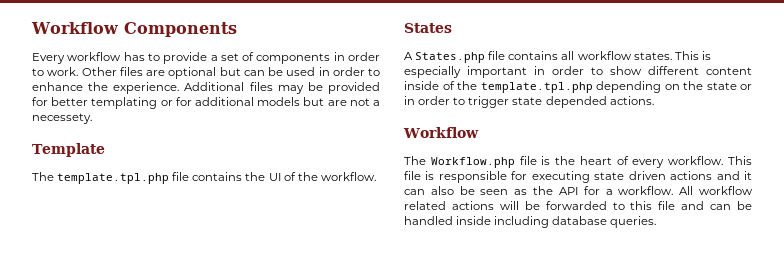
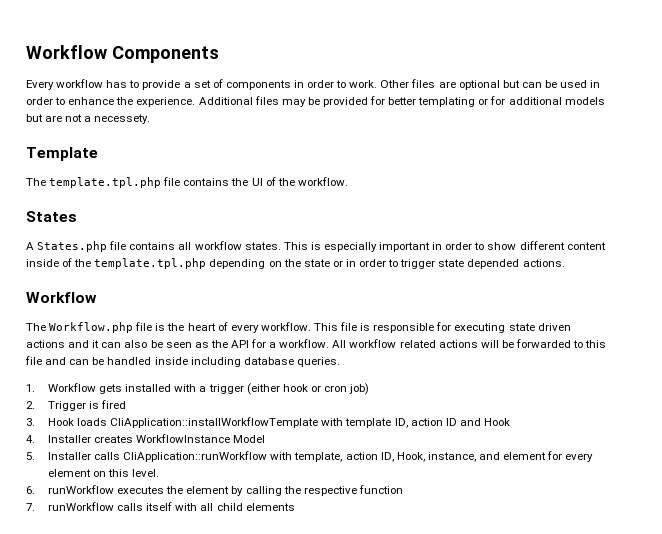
+ 1. Workflow gets installed with a trigger (either hook or cron job)
+ 2. Trigger is fired
+ 3. Hook loads CliApplication::installWorkflowTemplate with template ID, action ID and Hook
+ 4. Installer creates WorkflowInstance Model
+ 5. Installer calls CliApplication::runWorkflow with template, action ID, Hook, instance, and element for every element on this level.
+ 6. runWorkflow executes the element by calling the respective function
+ 7. runWorkflow calls itself with all child elements

